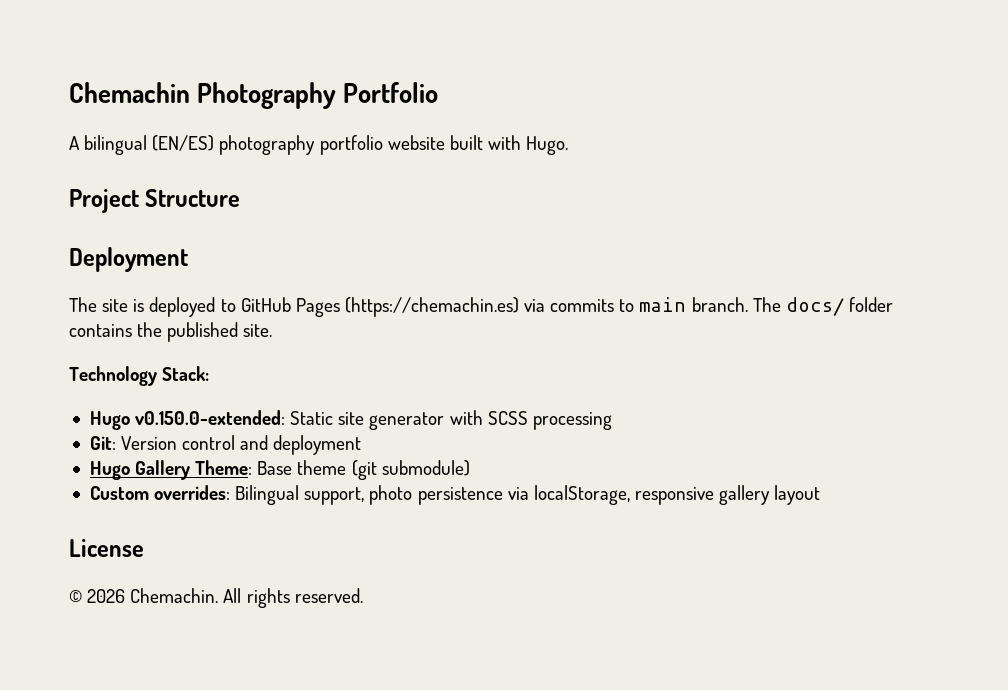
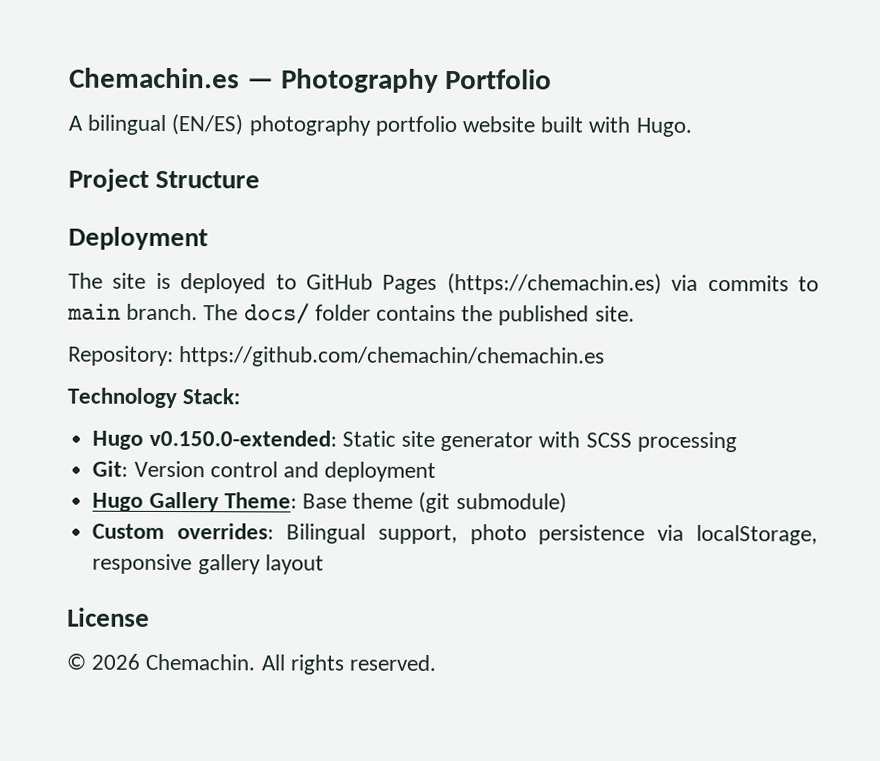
- Chemachin Photography Portfolio
+ Chemachin.es — Photography Portfolio
+ Repository: https://github.com/chemachin/chemachin.es

